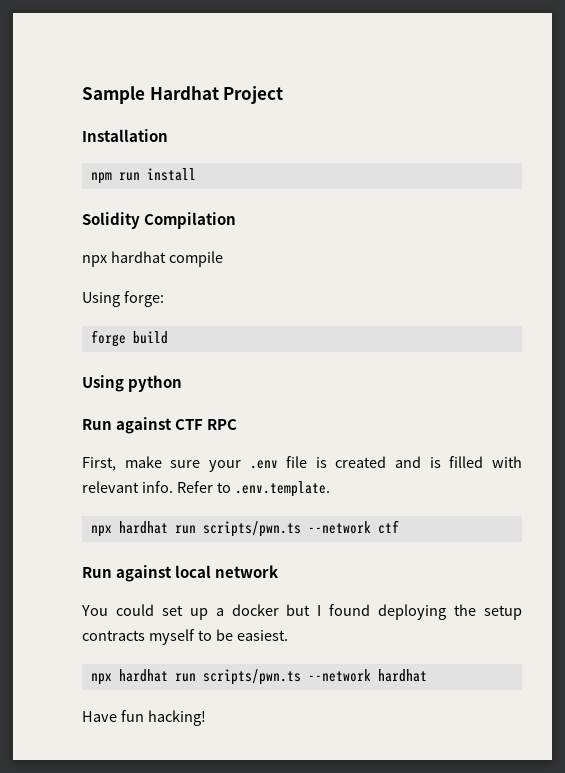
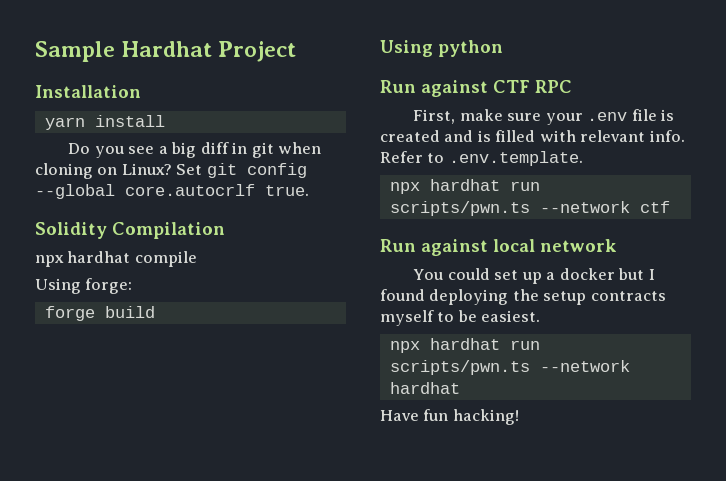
- npm run install
+ yarn install
+ Do you see a big diff in git when cloning on Linux? Set git config --global core.autocrlf true.

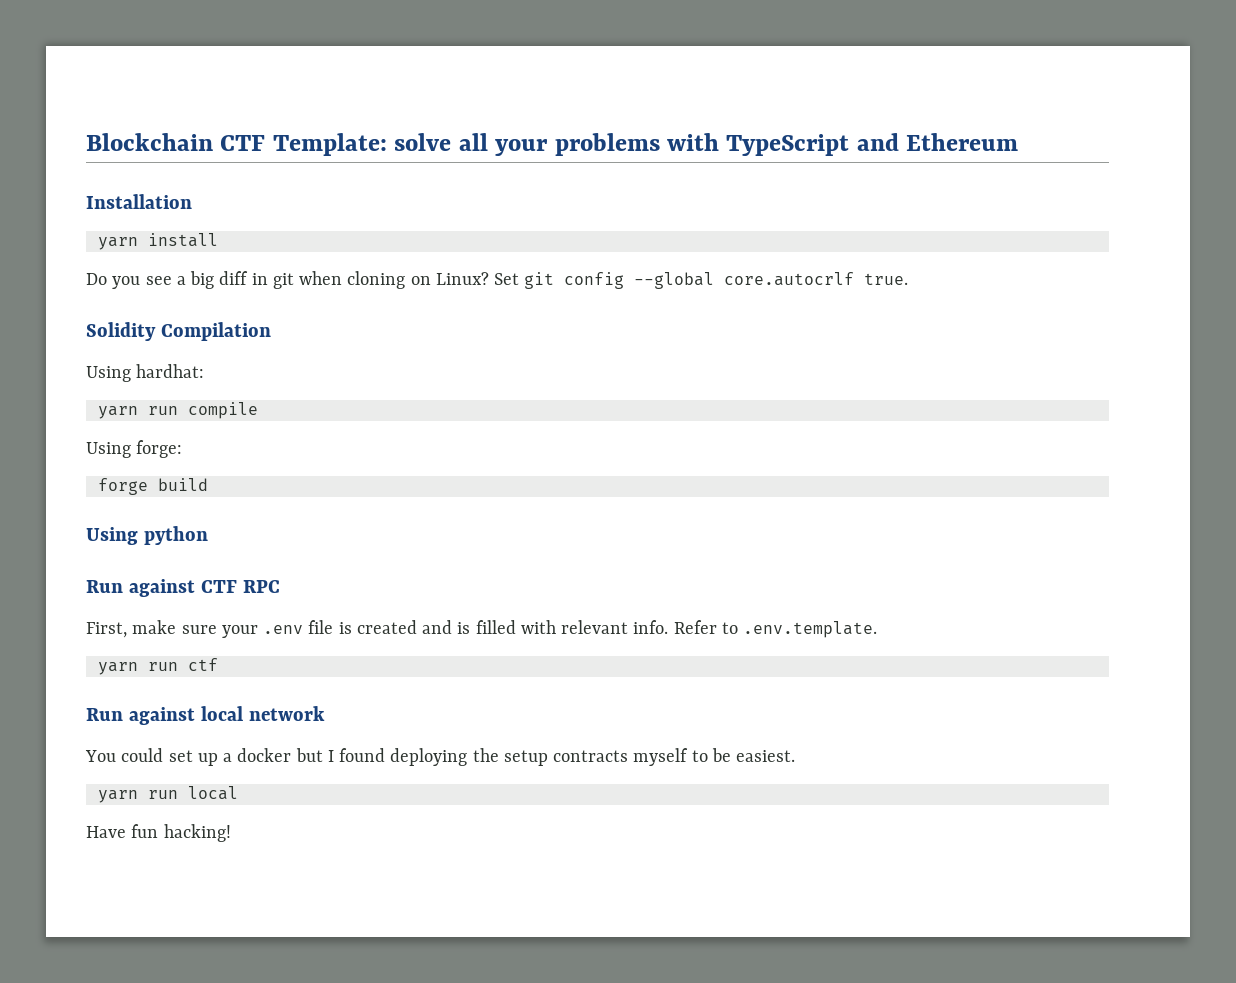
- Sample Hardhat Project
+ Blockchain CTF Template: solve all your problems with TypeScript and Ethereum
- npx hardhat compile
+ Using hardhat:
+ yarn run compile
- npx hardhat run scripts/pwn.ts --network ctf
+ yarn run ctf
- npx hardhat run scripts/pwn.ts --network hardhat
+ yarn run local

